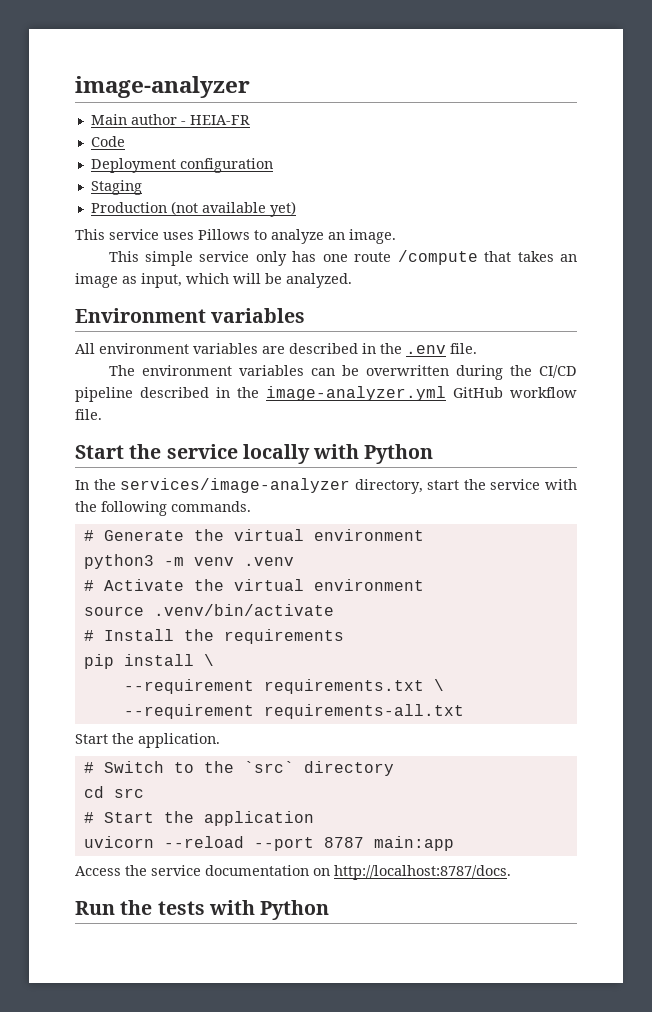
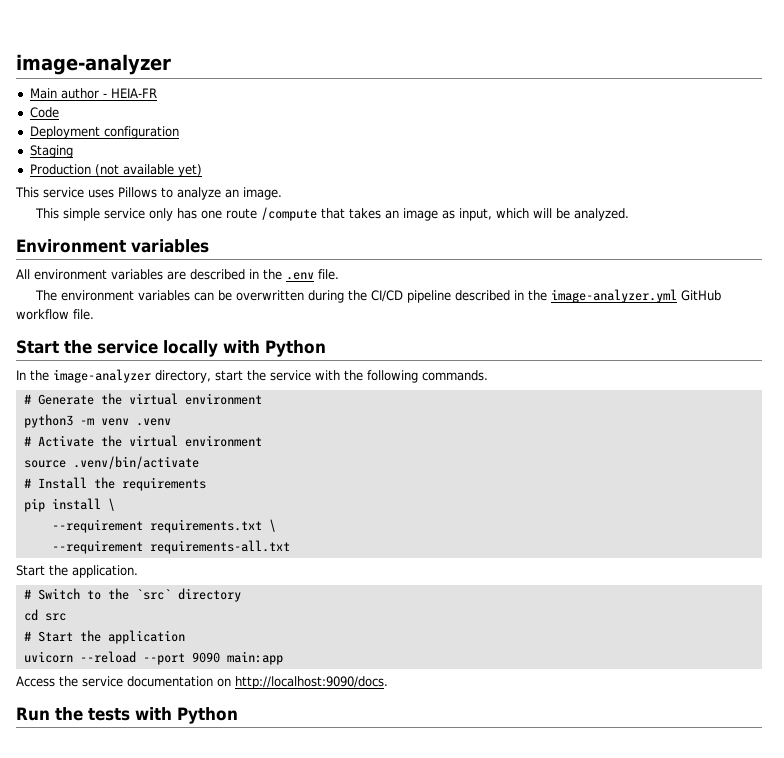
- In the services/image-analyzer directory, start the service with the following commands.
+ In the image-analyzer directory, start the service with the following commands.
- uvicorn --reload --port 8787 main:app
+ uvicorn --reload --port 9090 main:app
- Access the service documentation on http://localhost:8787/docs.
+ Access the service documentation on http://localhost:9090/docs.

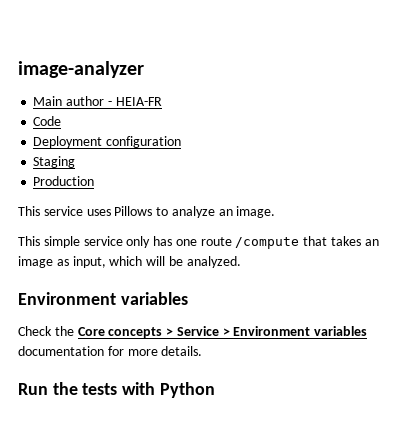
- Production (not available yet)
+ Production
- All environment variables are described in the .env file.
- The environment variables can be overwritten during the CI/CD pipeline described in the image-analyzer.yml GitHub workflow file.
- Start the service locally with Python
- In the image-analyzer directory, start the service with the following commands.
- # Generate the virtual environment
- python3 -m venv .venv
- # Activate the virtual environment
- source .venv/bin/activate
- # Install the requirements
- pip install \
- --requirement requirements.txt \
- --requirement requirements-all.txt
- Start the application.
- # Switch to the `src` directory
- cd src
- # Start the application
- uvicorn --reload --port 9090 main:app
- Access the service documentation on http://localhost:9090/docs.
+ Check the Core concepts > Service > Environment variables documentation for more details.

